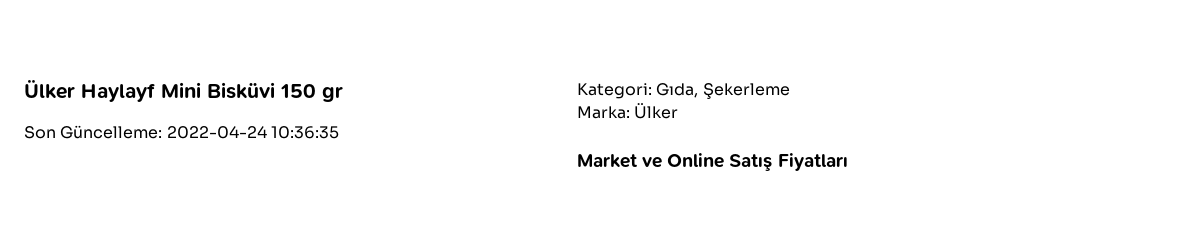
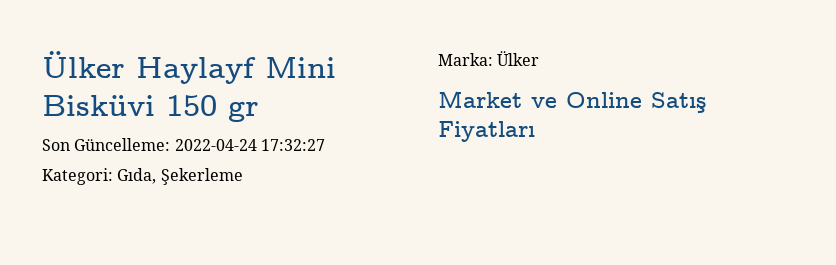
- Son Güncelleme: 2022-04-24 10:36:35
+ Son Güncelleme: 2022-04-24 17:32:27

